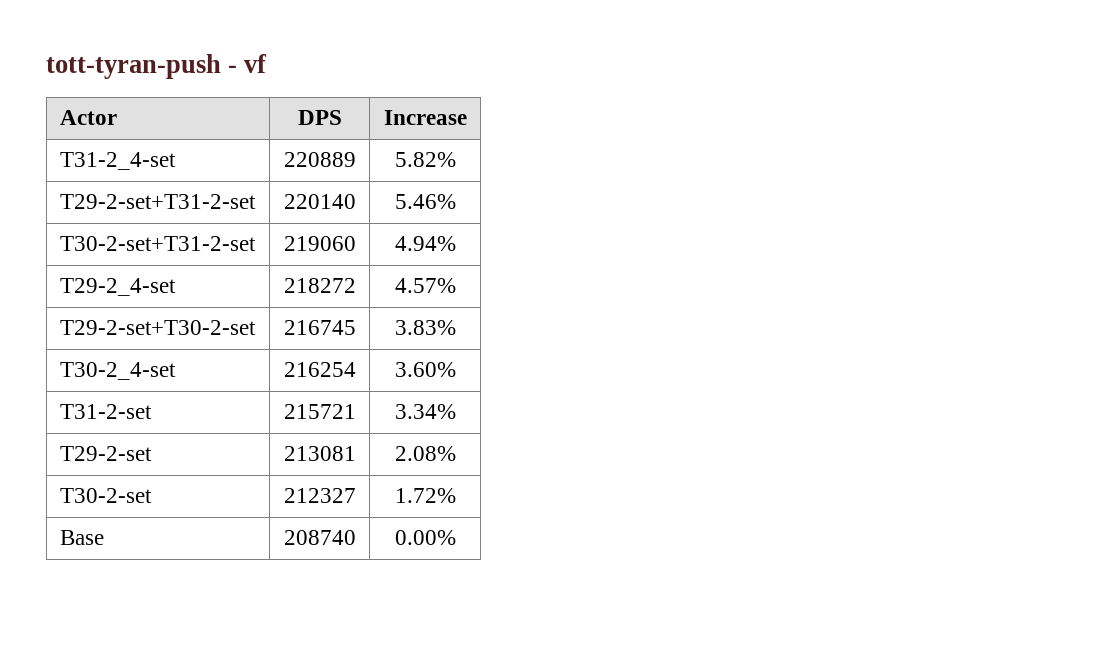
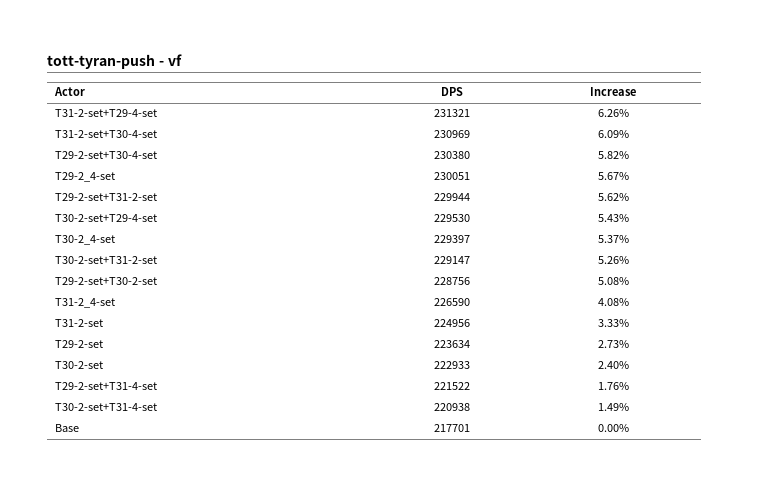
- T31-2_4-set | 220889 | 5.82%
- T29-2-set+T31-2-set | 220140 | 5.46%
- T30-2-set+T31-2-set | 219060 | 4.94%
- T29-2_4-set | 218272 | 4.57%
- T29-2-set+T30-2-set | 216745 | 3.83%
- T30-2_4-set | 216254 | 3.60%
+ T31-2-set+T29-4-set | 231321 | 6.26%
+ T31-2-set+T30-4-set | 230969 | 6.09%
+ T29-2-set+T30-4-set | 230380 | 5.82%
+ T29-2_4-set | 230051 | 5.67%
+ T29-2-set+T31-2-set | 229944 | 5.62%
+ T30-2-set+T29-4-set | 229530 | 5.43%
+ T30-2_4-set | 229397 | 5.37%
+ T30-2-set+T31-2-set | 229147 | 5.26%
+ T29-2-set+T30-2-set | 228756 | 5.08%
+ T31-2_4-set | 226590 | 4.08%
- T31-2-set | 215721 | 3.34%
+ T31-2-set | 224956 | 3.33%
- T29-2-set | 213081 | 2.08%
+ T29-2-set | 223634 | 2.73%
- T30-2-set | 212327 | 1.72%
+ T30-2-set | 222933 | 2.40%
+ T29-2-set+T31-4-set | 221522 | 1.76%
+ T30-2-set+T31-4-set | 220938 | 1.49%
- Base | 208740 | 0.00%
+ Base | 217701 | 0.00%

